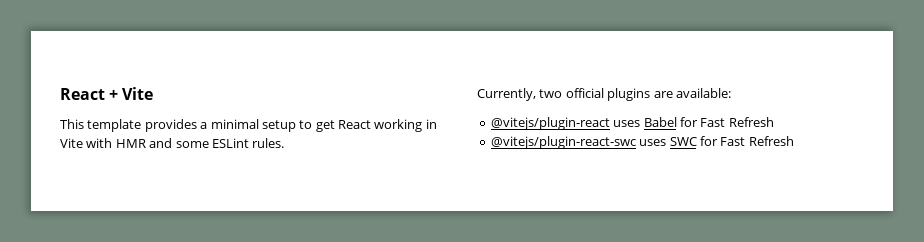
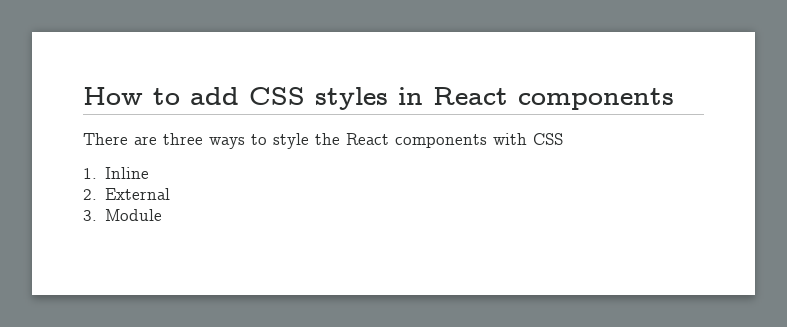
- React + Vite
- This template provides a minimal setup to get React working in Vite with HMR and some ESLint rules.
- Currently, two official plugins are available:
- @vitejs/plugin-react uses Babel for Fast Refresh
- @vitejs/plugin-react-swc uses SWC for Fast Refresh
+ How to add CSS styles in React components
+ There are three ways to style the React components with CSS
+ 1. Inline
+ 2. External
+ 3. Module

